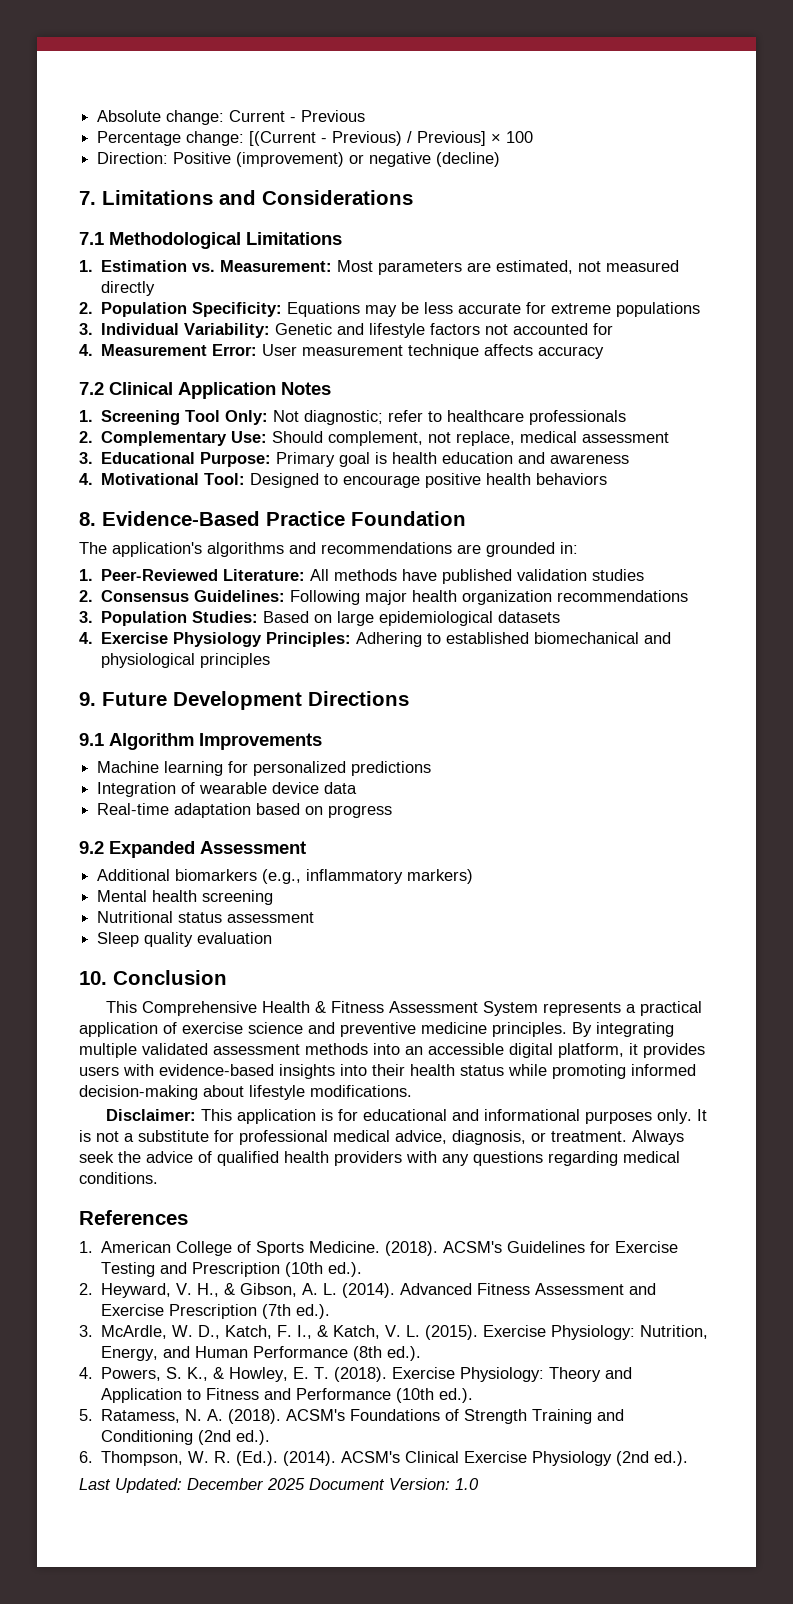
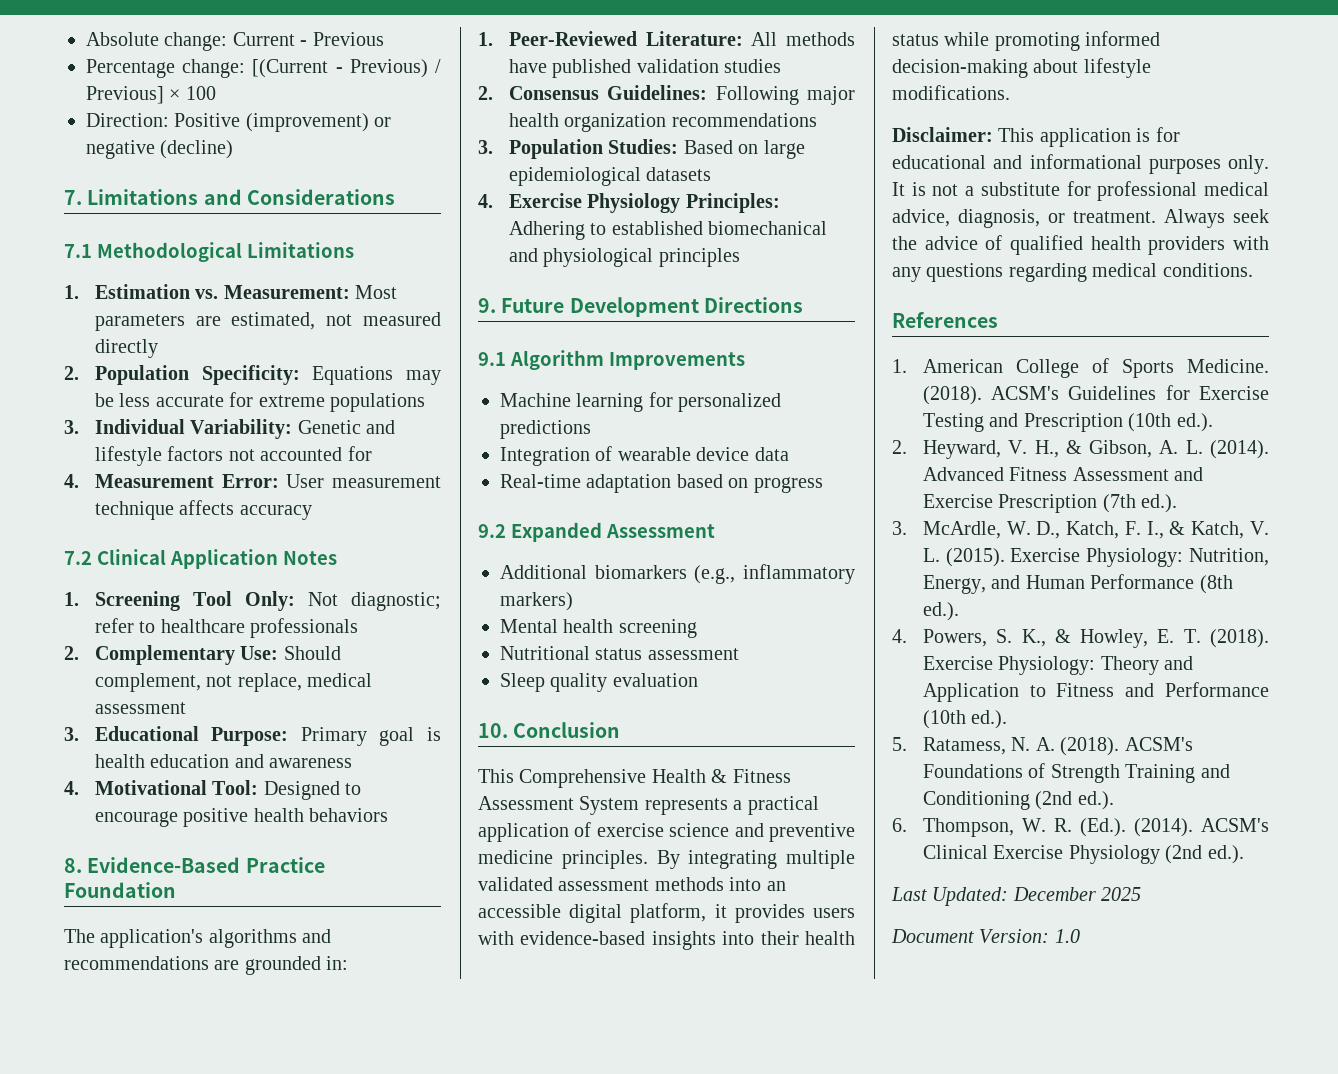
- Last Updated: December 2025 Document Version: 1.0
+ Last Updated: December 2025
+ Document Version: 1.0

